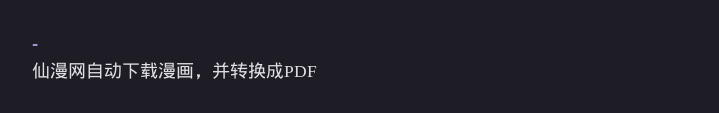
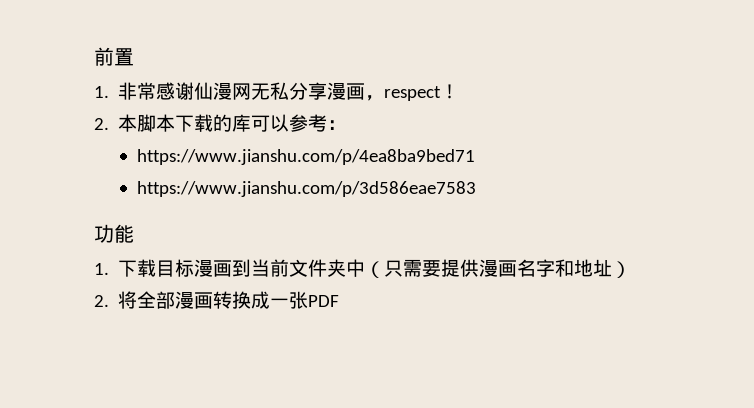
- -
- 仙漫网自动下载漫画，并转换成PDF
+ 前置
+ 1.非常感谢仙漫网无私分享漫画，respect！
+ 2.本脚本下载的库可以参考：
+ https://www.jianshu.com/p/4ea8ba9bed71
+ https://www.jianshu.com/p/3d586eae7583
+ 功能
+ 1.下载目标漫画到当前文件夹中（只需要提供漫画名字和地址）
+ 2.将全部漫画转换成一张PDF

